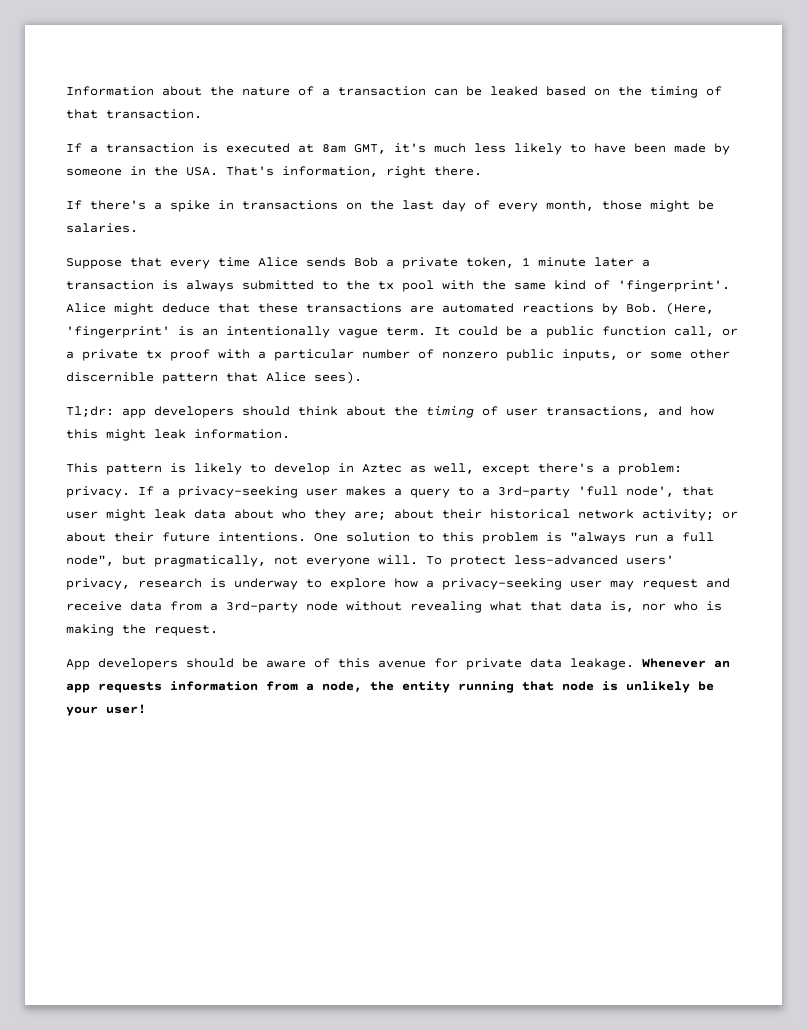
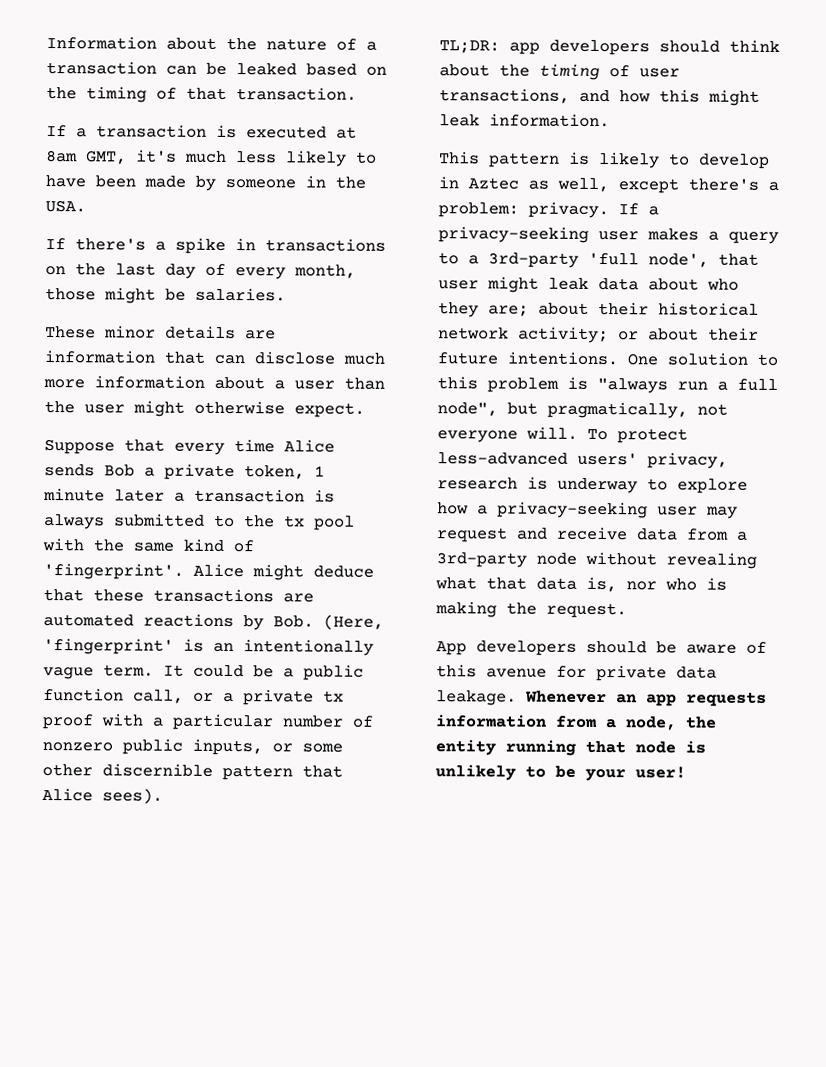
- If a transaction is executed at 8am GMT, it's much less likely to have been made by someone in the USA. That's information, right there.
+ If a transaction is executed at 8am GMT, it's much less likely to have been made by someone in the USA.
+ These minor details are information that can disclose much more information about a user than the user might otherwise expect.
- Tl;dr: app developers should think about the timing of user transactions, and how this might leak information.
+ TL;DR: app developers should think about the timing of user transactions, and how this might leak information.
- Whenever an app requests information from a node, the entity running that node is unlikely be your user!
+ Whenever an app requests information from a node, the entity running that node is unlikely to be your user!

